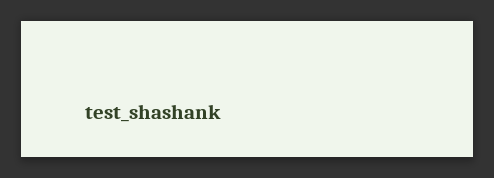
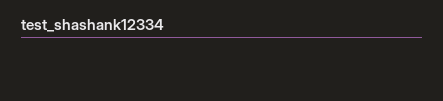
- test_shashank
+ test_shashank12334

